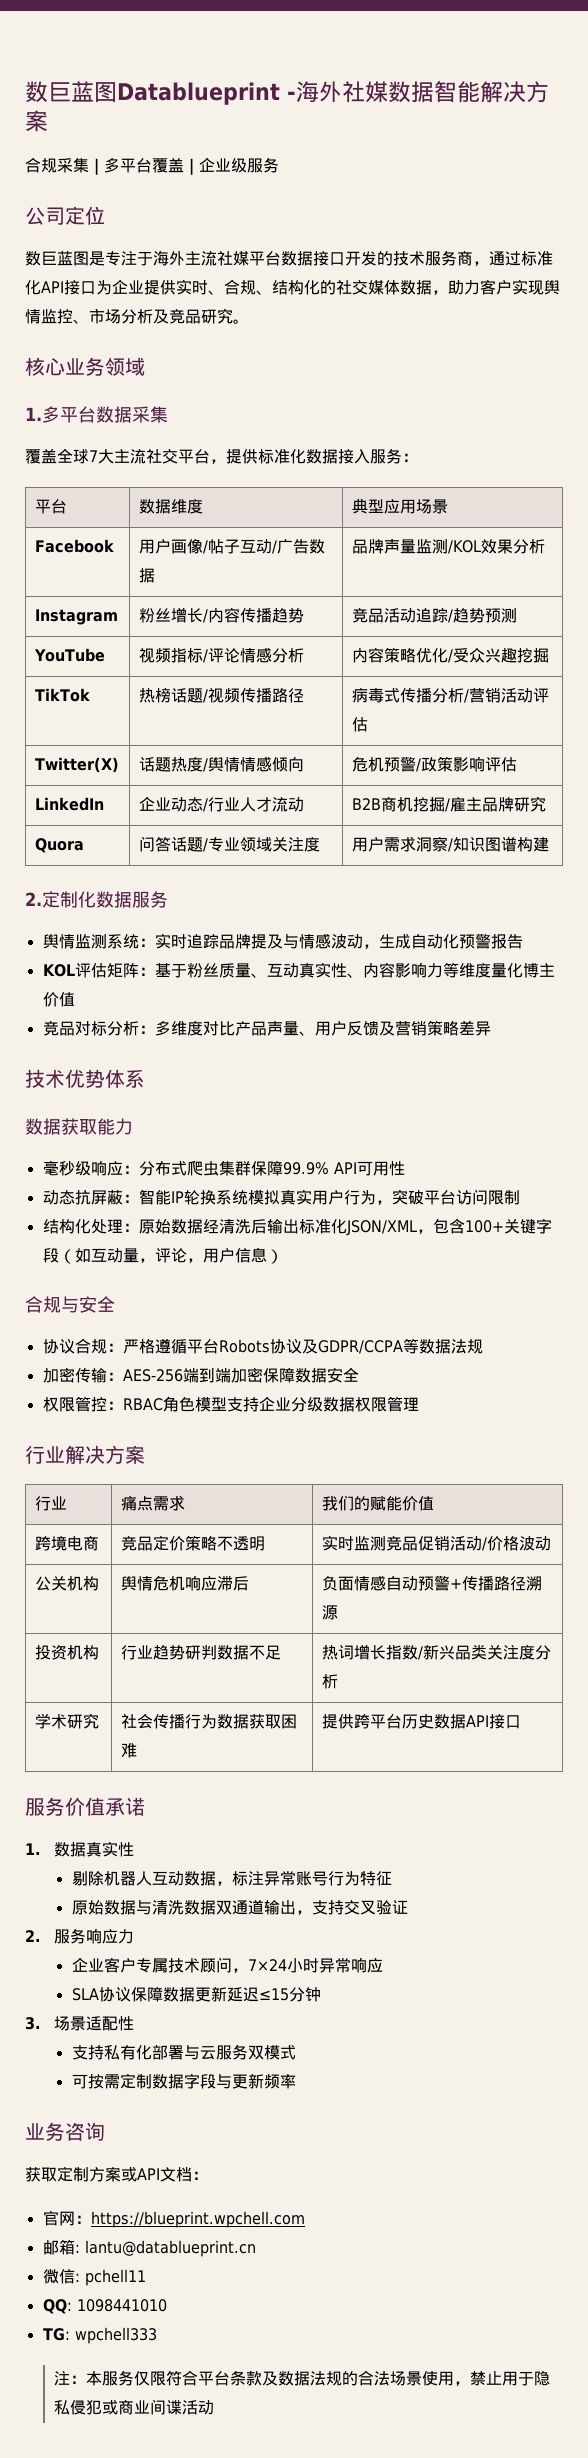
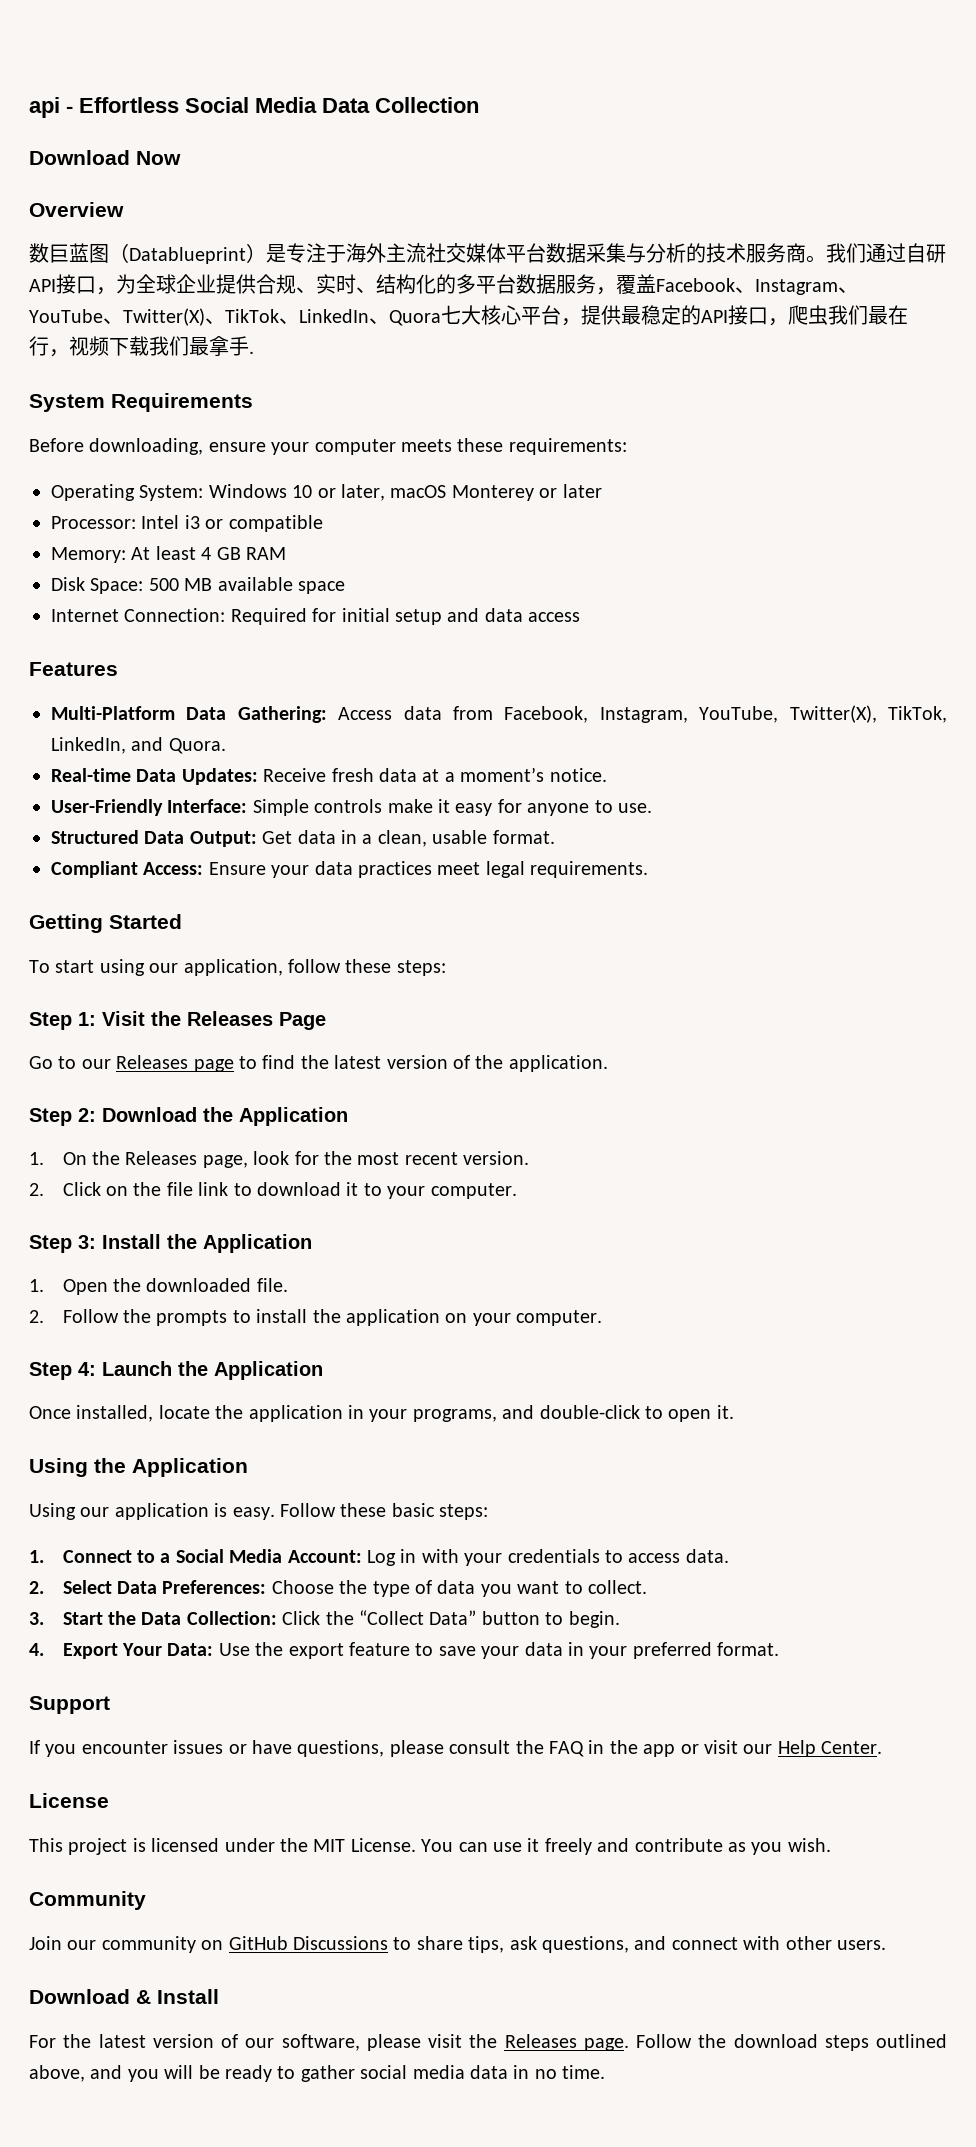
- 数巨蓝图Datablueprint -海外社媒数据智能解决方案
- 合规采集 | 多平台覆盖 | 企业级服务
- 公司定位
- 数巨蓝图是专注于海外主流社媒平台数据接口开发的技术服务商，通过标准化API接口为企业提供实时、合规、结构化的社交媒体数据，助力客户实现舆情监控、市场分析及竞品研究。
- 核心业务领域
- 1.多平台数据采集
- 覆盖全球7大主流社交平台，提供标准化数据接入服务：
- 平台 | 数据维度 | 典型应用场景
- Facebook | 用户画像/帖子互动/广告数据 | 品牌声量监测/KOL效果分析
- Instagram | 粉丝增长/内容传播趋势 | 竞品活动追踪/趋势预测
- YouTube | 视频指标/评论情感分析 | 内容策略优化/受众兴趣挖掘
- TikTok | 热榜话题/视频传播路径 | 病毒式传播分析/营销活动评估
- Twitter(X) | 话题热度/舆情情感倾向 | 危机预警/政策影响评估
- LinkedIn | 企业动态/行业人才流动 | B2B商机挖掘/雇主品牌研究
- Quora | 问答话题/专业领域关注度 | 用户需求洞察/知识图谱构建
- 2.定制化数据服务
- 舆情监测系统：实时追踪品牌提及与情感波动，生成自动化预警报告
- KOL评估矩阵：基于粉丝质量、互动真实性、内容影响力等维度量化博主价值
- 竞品对标分析：多维度对比产品声量、用户反馈及营销策略差异
- 技术优势体系
- 数据获取能力
- 毫秒级响应：分布式爬虫集群保障99.9% API可用性
- 动态抗屏蔽：智能IP轮换系统模拟真实用户行为，突破平台访问限制
- 结构化处理：原始数据经清洗后输出标准化JSON/XML，包含100+关键字段（如互动量，评论，用户信息）
- 合规与安全
- 协议合规：严格遵循平台Robots协议及GDPR/CCPA等数据法规
- 加密传输：AES-256端到端加密保障数据安全
- 权限管控：RBAC角色模型支持企业分级数据权限管理
- 行业解决方案
- 行业 | 痛点需求 | 我们的赋能价值
- 跨境电商 | 竞品定价策略不透明 | 实时监测竞品促销活动/价格波动
- 公关机构 | 舆情危机响应滞后 | 负面情感自动预警+传播路径溯源
- 投资机构 | 行业趋势研判数据不足 | 热词增长指数/新兴品类关注度分析
- 学术研究 | 社会传播行为数据获取困难 | 提供跨平台历史数据API接口
- 服务价值承诺
- 1.数据真实性
- 剔除机器人互动数据，标注异常账号行为特征
- 原始数据与清洗数据双通道输出，支持交叉验证
- 2.服务响应力
- 企业客户专属技术顾问，7×24小时异常响应
- SLA协议保障数据更新延迟≤15分钟
- 3.场景适配性
- 支持私有化部署与云服务双模式
- 可按需定制数据字段与更新频率
- 业务咨询
- 获取定制方案或API文档：
- 官网：https://blueprint.wpchell.com
- 邮箱: lantu@datablueprint.cn
- 微信: pchell11
- QQ: 1098441010
- TG: wpchell333
- 注：本服务仅限符合平台条款及数据法规的合法场景使用，禁止用于隐私侵犯或商业间谍活动
+ api - Effortless Social Media Data Collection
+ Download Now
+ Overview
+ 数巨蓝图（Datablueprint）是专注于海外主流社交媒体平台数据采集与分析的技术服务商。我们通过自研API接口，为全球企业提供合规、实时、结构化的多平台数据服务，覆盖Facebook、Instagram、YouTube、Twitter(X)、TikTok、LinkedIn、Quora七大核心平台，提供最稳定的API接口，爬虫我们最在行，视频下载我们最拿手.
+ System Requirements
+ Before downloading, ensure your computer meets these requirements:
+ Operating System: Windows 10 or later, macOS Monterey or later
+ Processor: Intel i3 or compatible
+ Memory: At least 4 GB RAM
+ Disk Space: 500 MB available space
+ Internet Connection: Required for initial setup and data access
+ Features
+ Multi-Platform Data Gathering: Access data from Facebook, Instagram, YouTube, Twitter(X), TikTok, LinkedIn, and Quora.
+ Real-time Data Updates: Receive fresh data at a moment’s notice.
+ User-Friendly Interface: Simple controls make it easy for anyone to use.
+ Structured Data Output: Get data in a clean, usable format.
+ Compliant Access: Ensure your data practices meet legal requirements.
+ Getting Started
+ To start using our application, follow these steps:
+ Step 1: Visit the Releases Page
+ Go to our Releases page to find the latest version of the application.
+ Step 2: Download the Application
+ 1. On the Releases page, look for the most recent version.
+ 2. Click on the file link to download it to your computer.
+ Step 3: Install the Application
+ 1. Open the downloaded file.
+ 2. Follow the prompts to install the application on your computer.
+ Step 4: Launch the Application
+ Once installed, locate the application in your programs, and double-click to open it.
+ Using the Application
+ Using our application is easy. Follow these basic steps:
+ 1. Connect to a Social Media Account: Log in with your credentials to access data.
+ 2. Select Data Preferences: Choose the type of data you want to collect.
+ 3. Start the Data Collection: Click the “Collect Data” button to begin.
+ 4. Export Your Data: Use the export feature to save your data in your preferred format.
+ Support
+ If you encounter issues or have questions, please consult the FAQ in the app or visit our Help Center.
+ License
+ This project is licensed under the MIT License. You can use it freely and contribute as you wish.
+ Community
+ Join our community on GitHub Discussions to share tips, ask questions, and connect with other users.
+ Download & Install
+ For the latest version of our software, please visit the Releases page. Follow the download steps outlined above, and you will be ready to gather social media data in no time.

